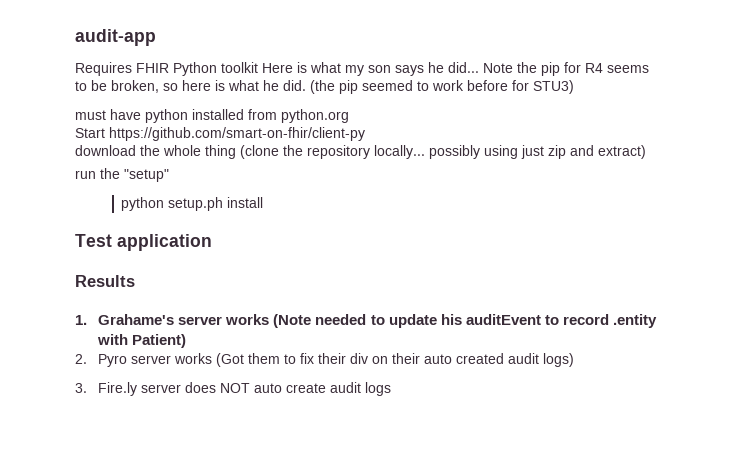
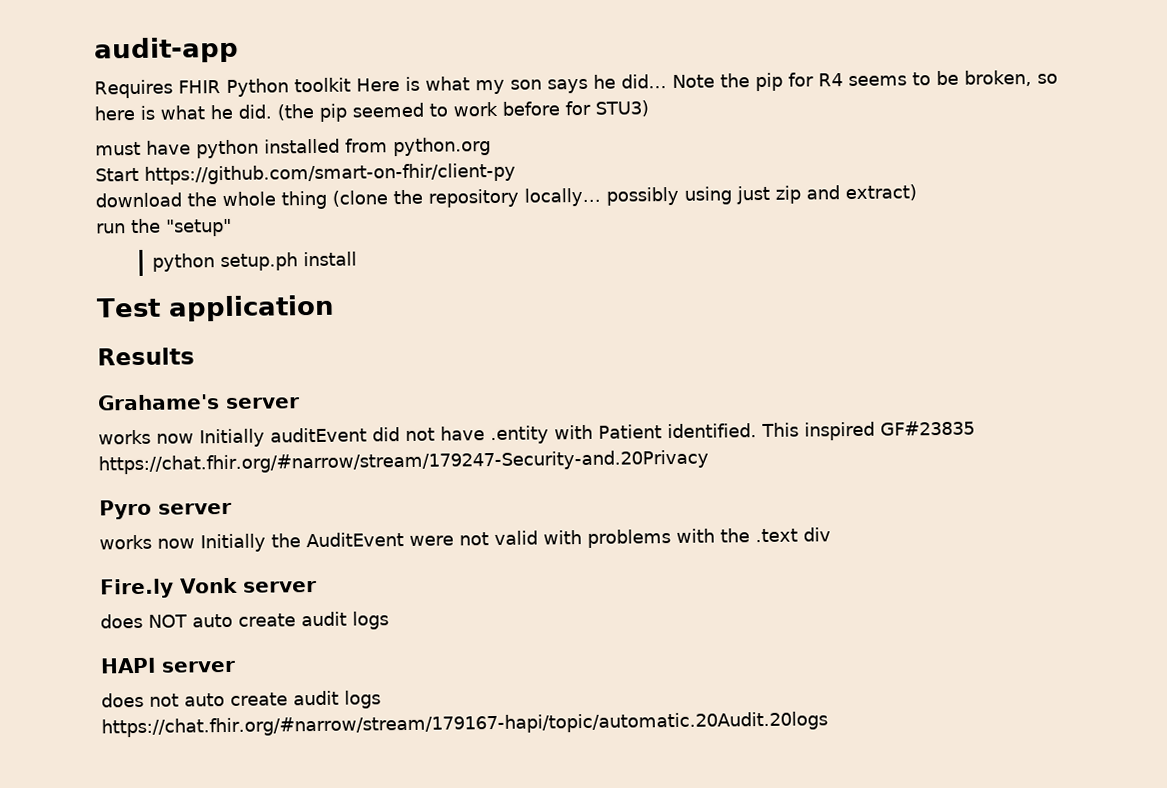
- 1. Grahame's server works (Note needed to update his auditEvent to record .entity with Patient)
- 2. Pyro server works (Got them to fix their div on their auto created audit logs)
- 3. Fire.ly server does NOT auto create audit logs
+ Grahame's server
+ works now Initially auditEvent did not have .entity with Patient identified. This inspired GF#23835 https://chat.fhir.org/#narrow/stream/179247-Security-and.20Privacy
+ Pyro server
+ works now Initially the AuditEvent were not valid with problems with the .text div
+ Fire.ly Vonk server
+ does NOT auto create audit logs
+ HAPI server
+ does not auto create audit logs https://chat.fhir.org/#narrow/stream/179167-hapi/topic/automatic.20Audit.20logs

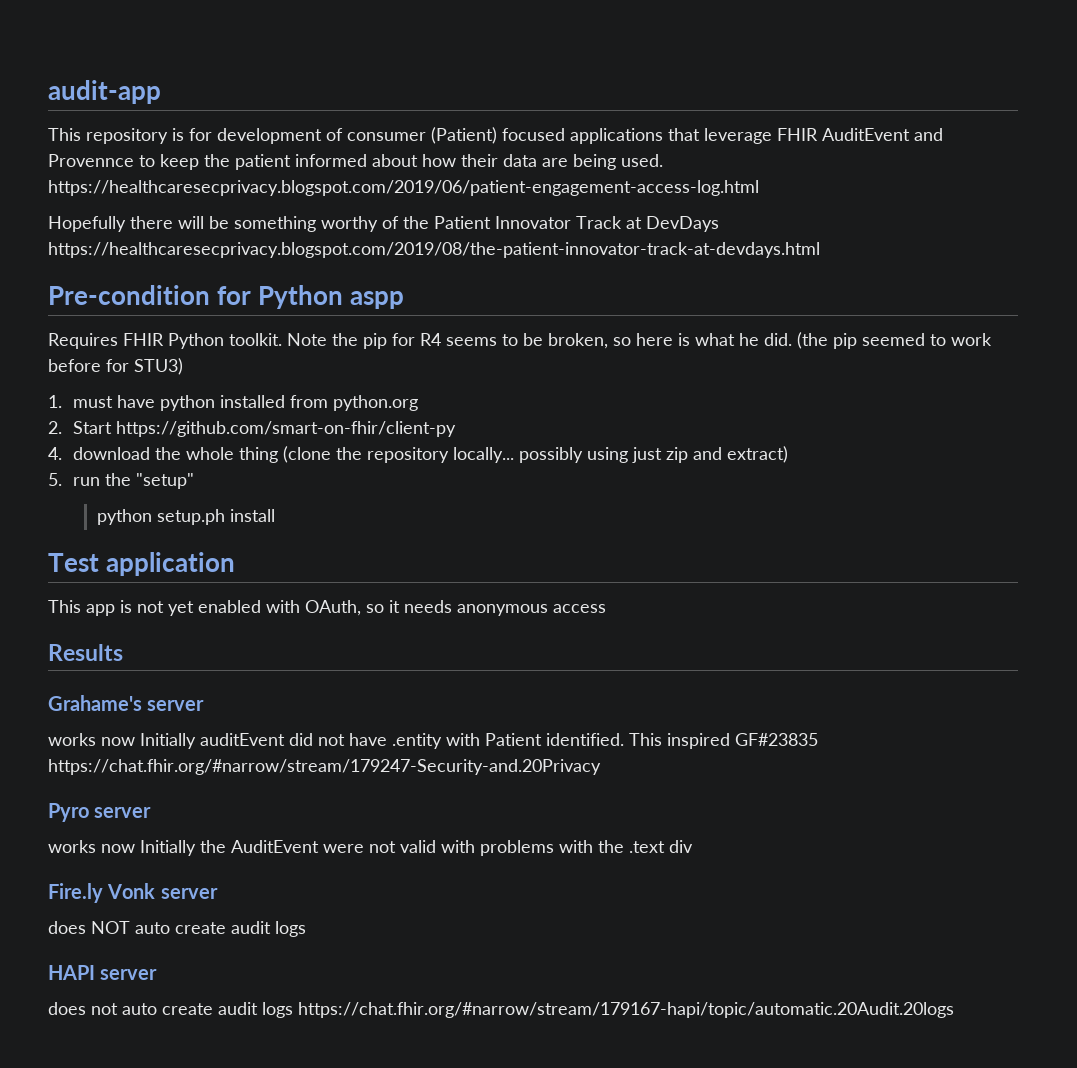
- Requires FHIR Python toolkit Here is what my son says he did...
+ This repository is for development of consumer (Patient) focused applications that leverage FHIR AuditEvent and Provennce to keep the patient informed about how their data are being used. https://healthcaresecprivacy.blogspot.com/2019/06/patient-engagement-access-log.html
+ Hopefully there will be something worthy of the Patient Innovator Track at DevDays https://healthcaresecprivacy.blogspot.com/2019/08/the-patient-innovator-track-at-devdays.html
+ Pre-condition for Python aspp
+ Requires FHIR Python toolkit.
- must have python installed from python.org
+ 1. must have python installed from python.org
- Start https://github.com/smart-on-fhir/client-py
+ 2. Start https://github.com/smart-on-fhir/client-py
- download the whole thing (clone the repository locally... possibly using just zip and extract)
+ 4. download the whole thing (clone the repository locally... possibly using just zip and extract)
- run the "setup"
+ 5. run the "setup"
+ This app is not yet enabled with OAuth, so it needs anonymous access

